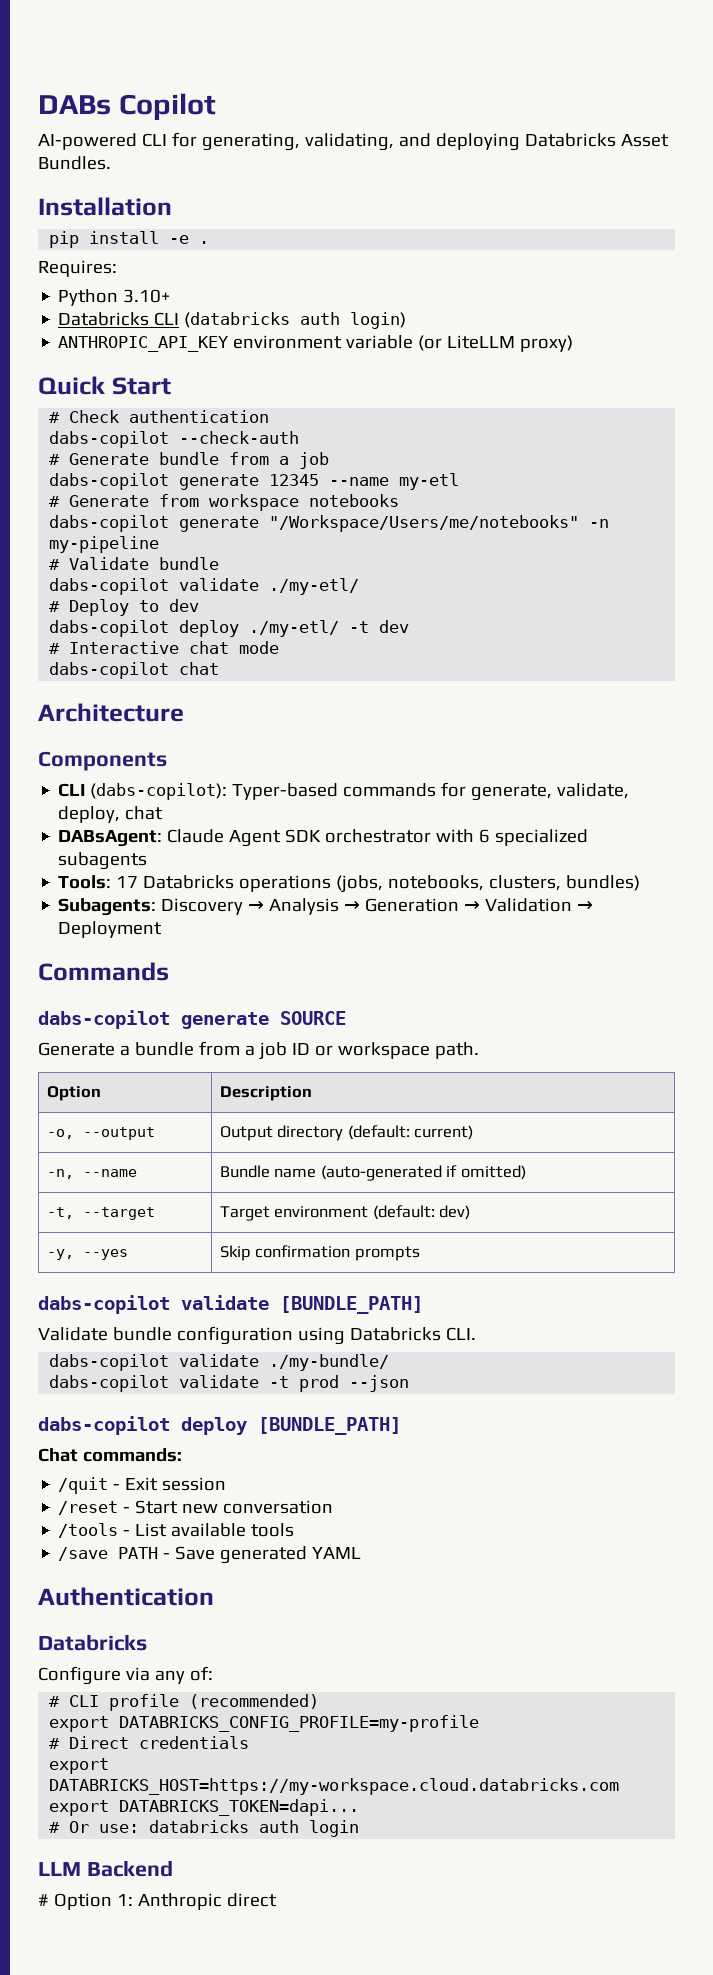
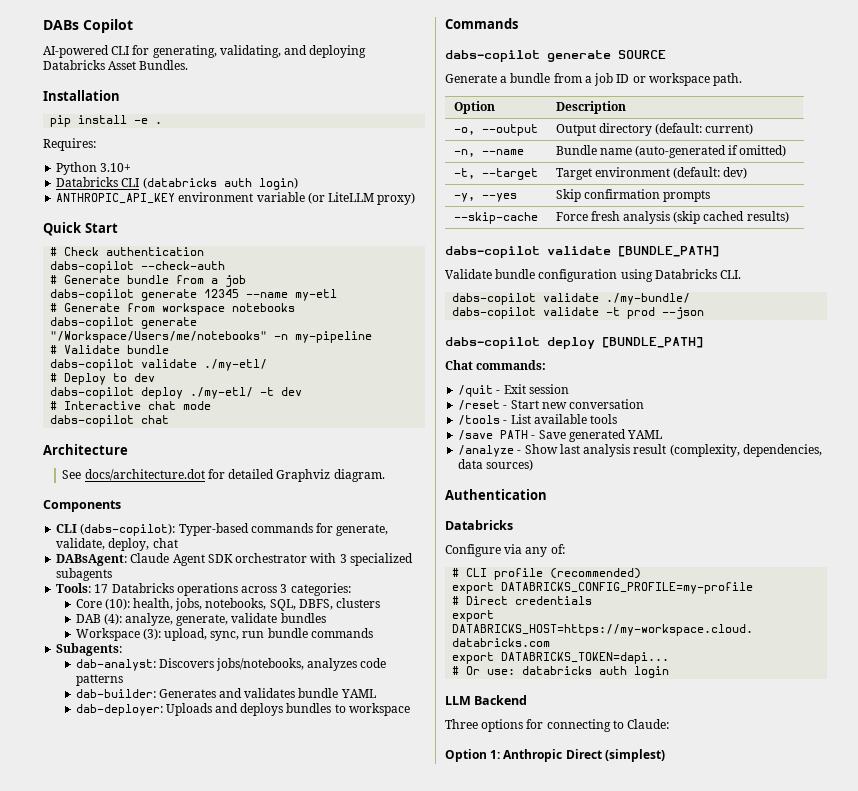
+ See docs/architecture.dot for detailed Graphviz diagram.
- DABsAgent: Claude Agent SDK orchestrator with 6 specialized subagents
+ DABsAgent: Claude Agent SDK orchestrator with 3 specialized subagents
- Tools: 17 Databricks operations (jobs, notebooks, clusters, bundles)
- Subagents: Discovery → Analysis → Generation → Validation → Deployment
+ Tools: 17 Databricks operations across 3 categories:
+ Core (10): health, jobs, notebooks, SQL, DBFS, clusters
+ DAB (4): analyze, generate, validate bundles
+ Workspace (3): upload, sync, run bundle commands
+ Subagents:
+ dab-analyst: Discovers jobs/notebooks, analyzes code patterns
+ dab-builder: Generates and validates bundle YAML
+ dab-deployer: Uploads and deploys bundles to workspace
+ --skip-cache | Force fresh analysis (skip cached results)
+ /analyze - Show last analysis result (complexity, dependencies, data sources)
- # Option 1: Anthropic direct
+ Three options for connecting to Claude:
+ Option 1: Anthropic Direct (simplest)

